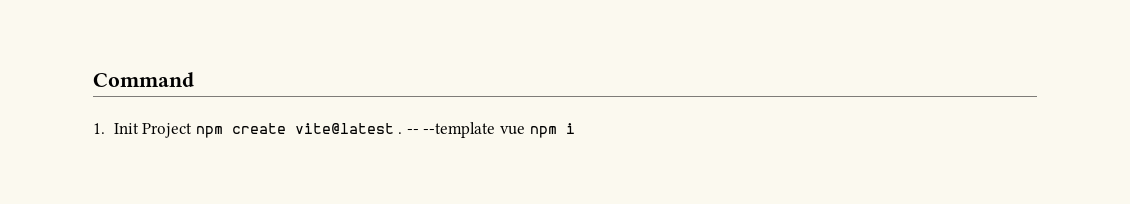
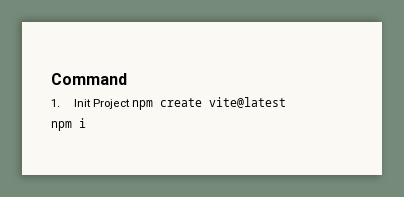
- 1. Init Project npm create vite@latest . -- --template vue npm i
+ 1. Init Project npm create vite@latest
+ npm i

